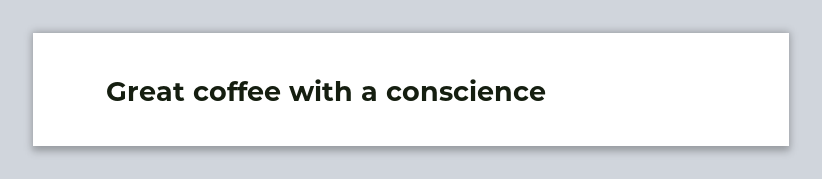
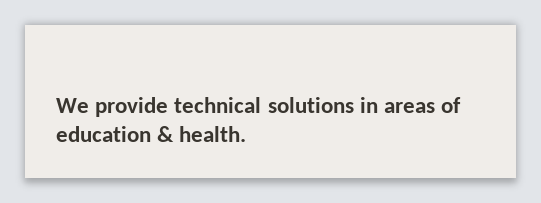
- Great coffee with a conscience
+ We provide technical solutions in areas of education & health.

